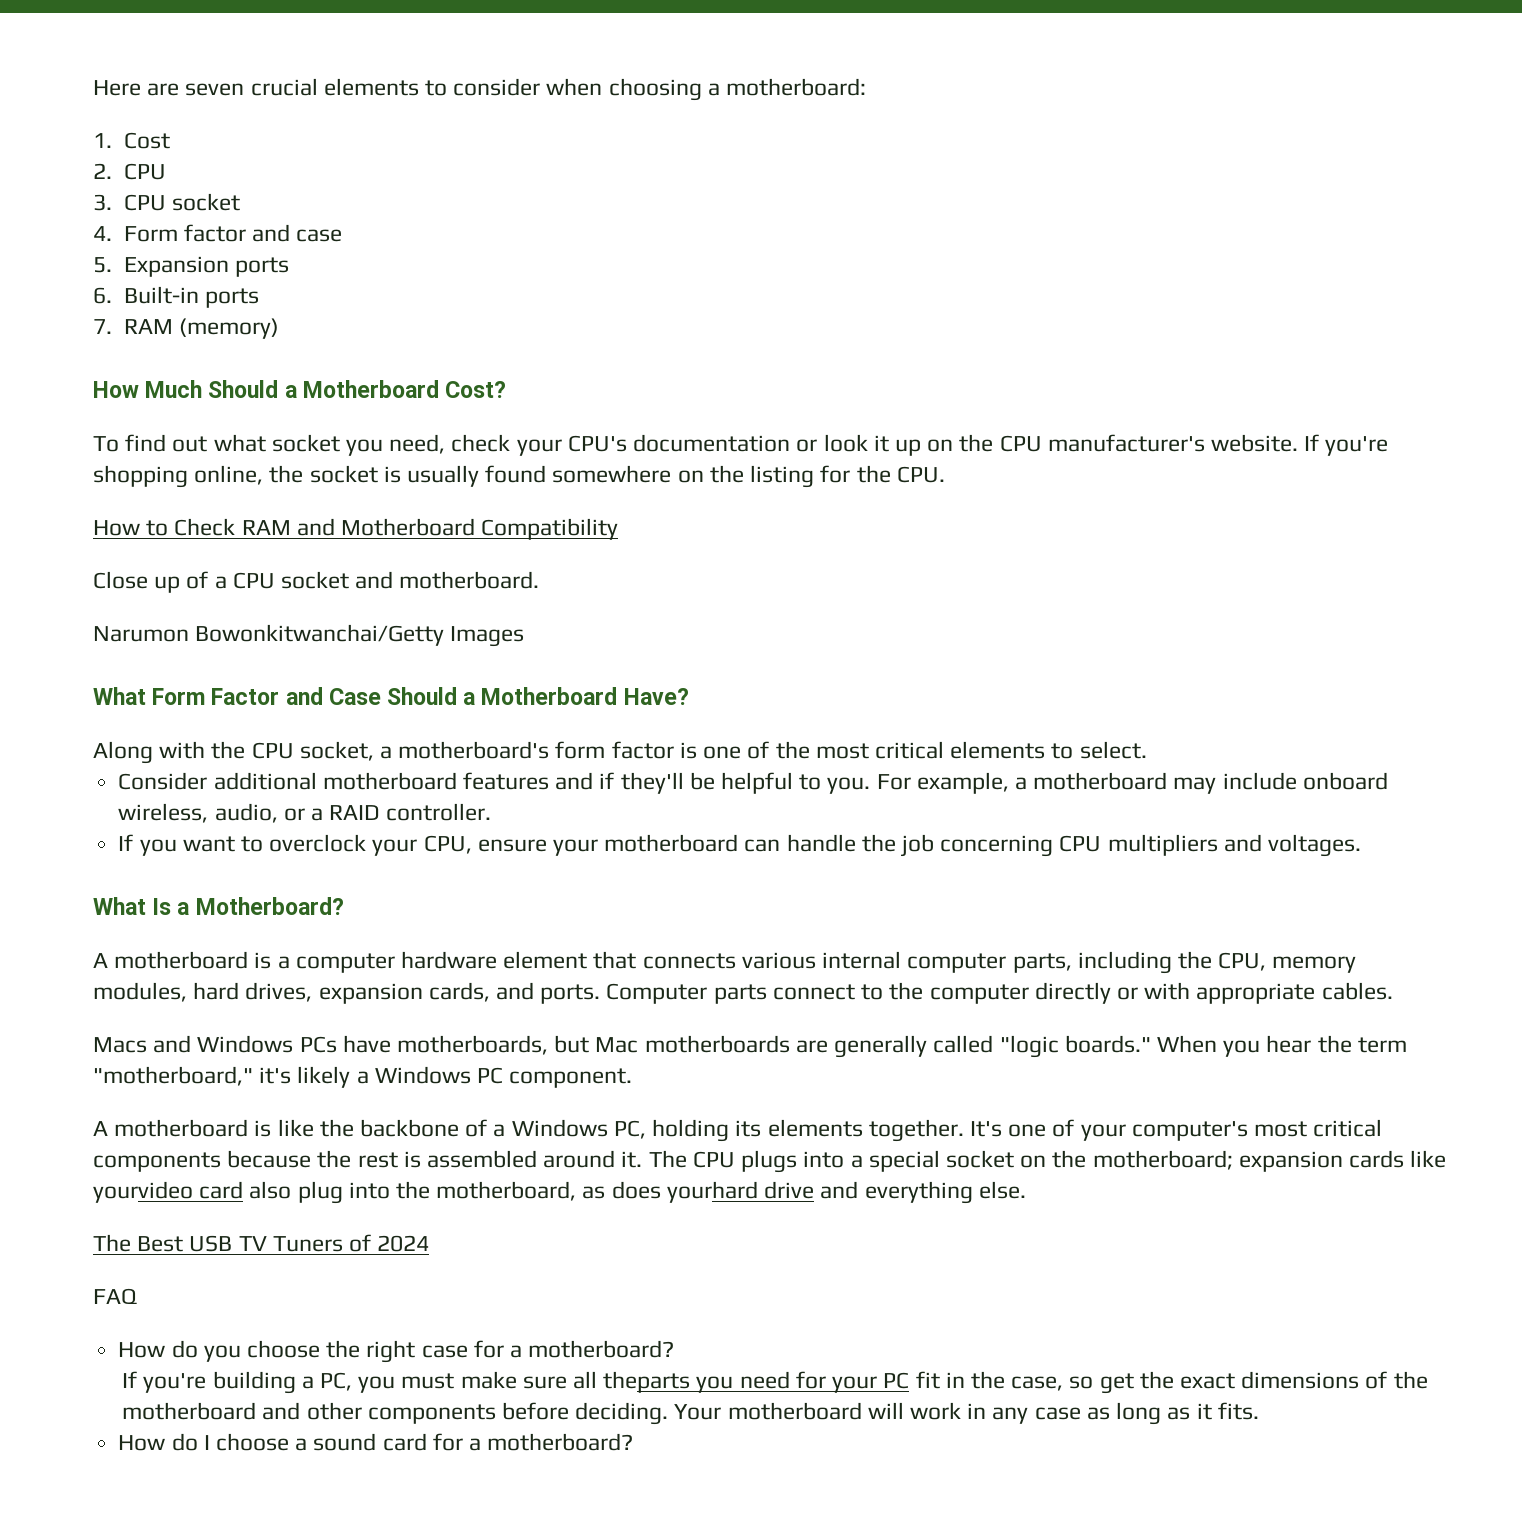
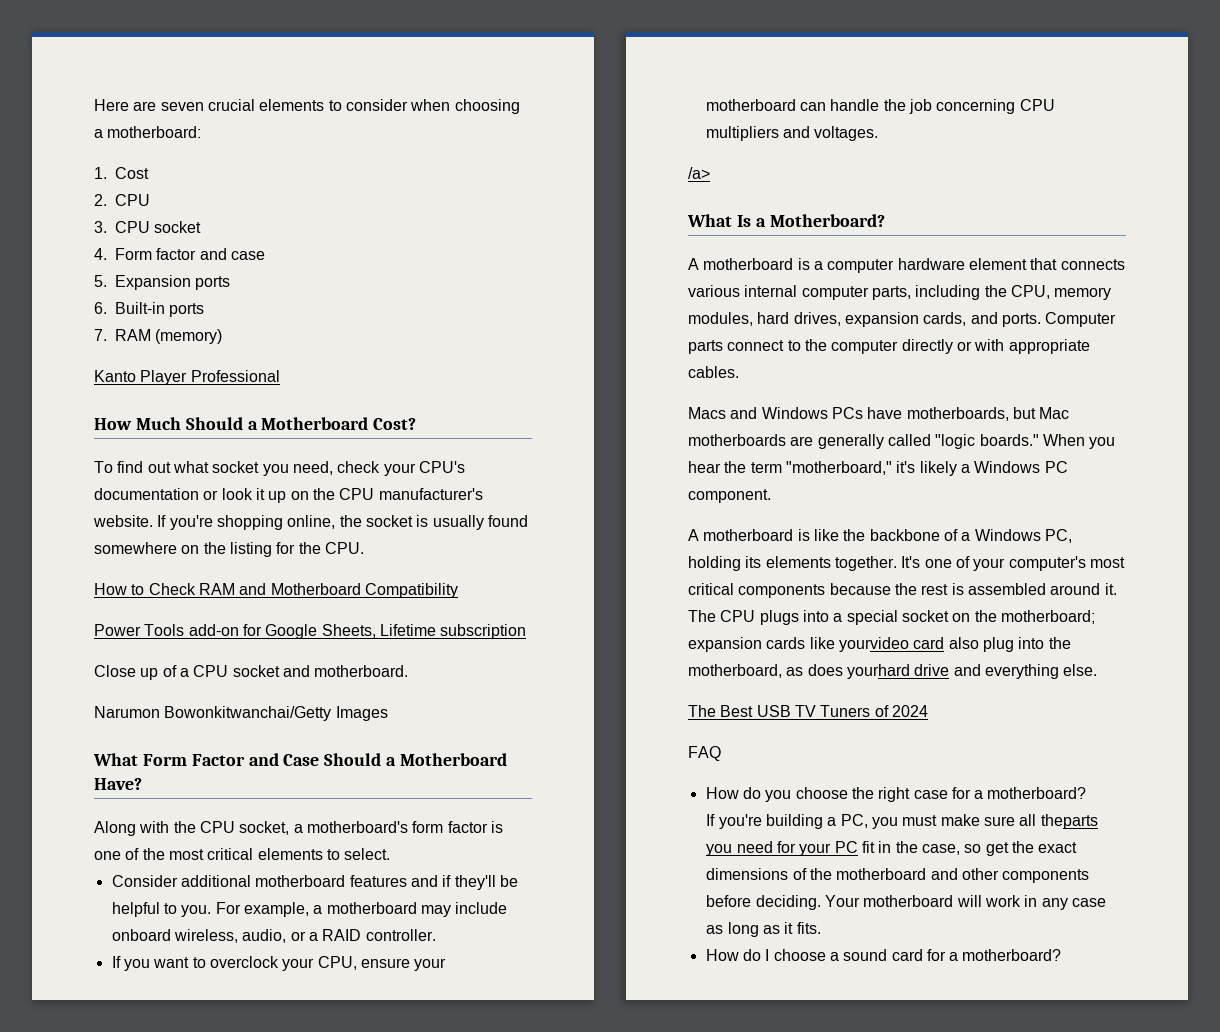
+ Kanto Player Professional
+ Power Tools add-on for Google Sheets, Lifetime subscription
+ /a>

